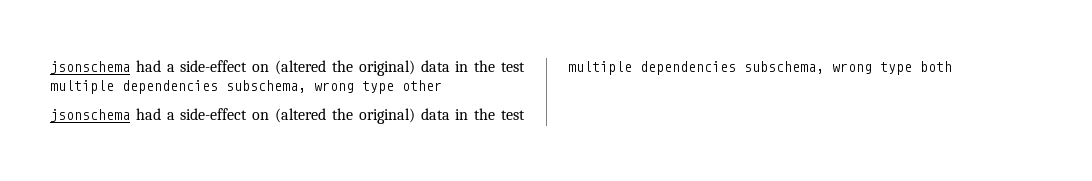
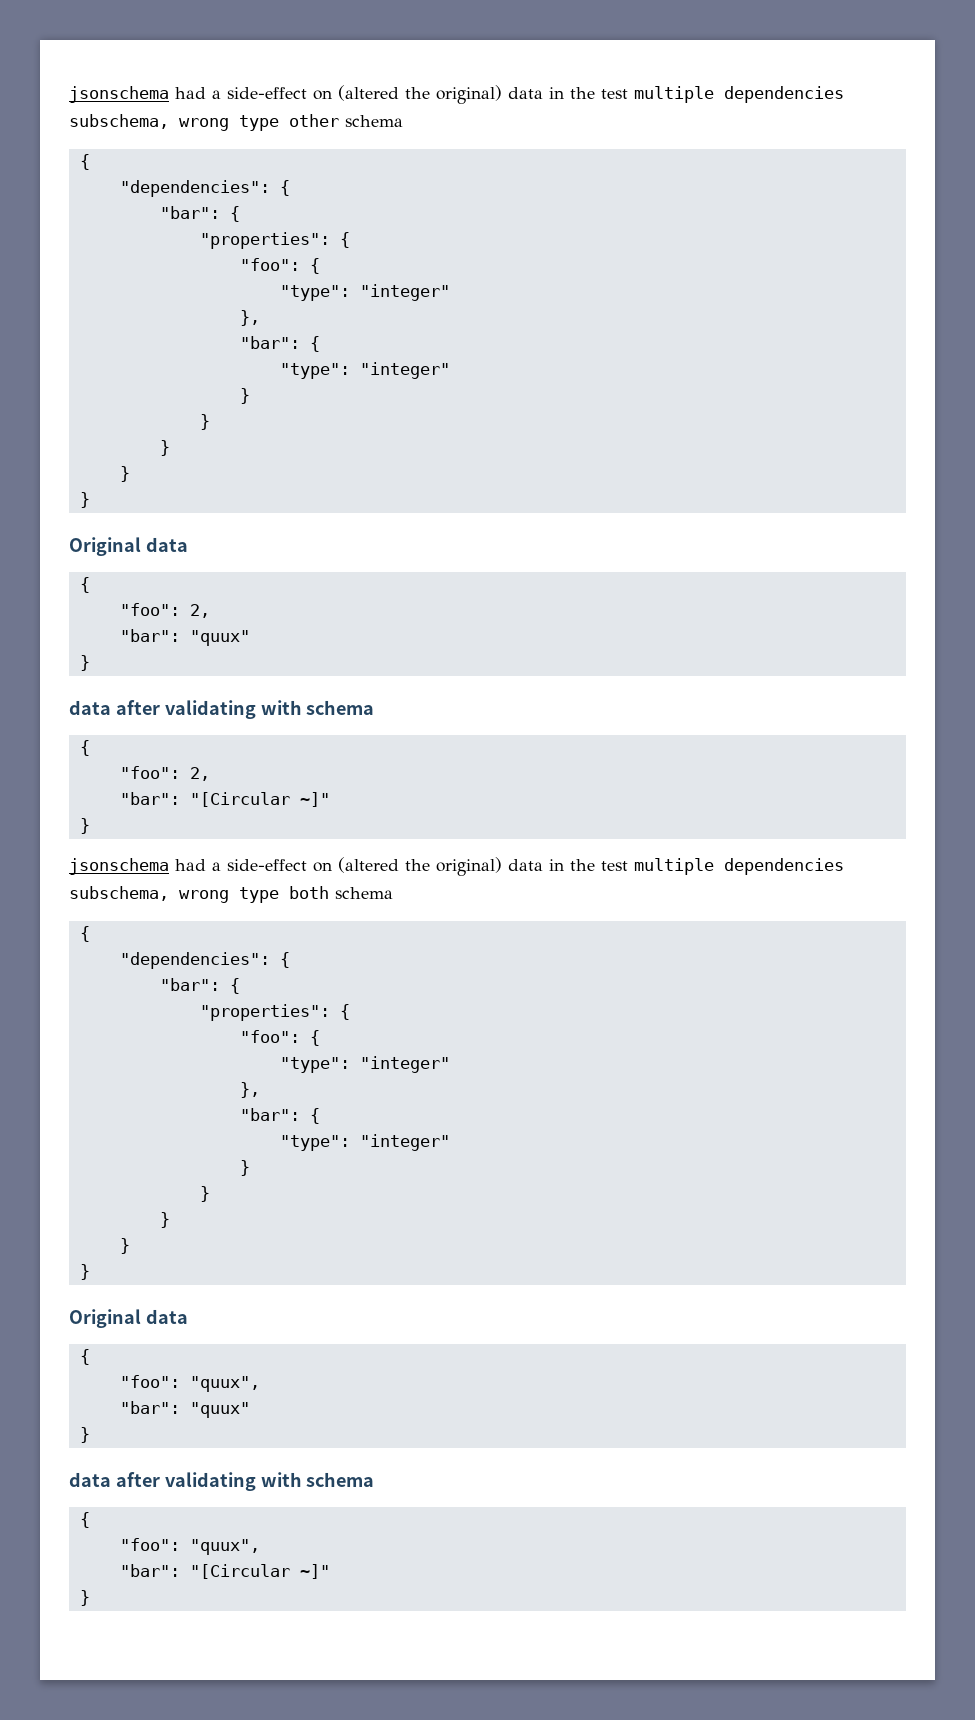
- jsonschema had a side-effect on (altered the original) data in the test multiple dependencies subschema, wrong type other
+ jsonschema had a side-effect on (altered the original) data in the test multiple dependencies subschema, wrong type other schema
+ {
+ "dependencies": {
+ "bar": {
+ "properties": {
+ "foo": {
+ "type": "integer"
+ },
+ "bar": {
+ "type": "integer"
+ }
+ }
+ }
+ }
+ }
+ Original data
+ {
+ "foo": 2,
+ "bar": "quux"
+ }
+ data after validating with schema
+ {
+ "foo": 2,
+ "bar": "[Circular ~]"
+ }
- jsonschema had a side-effect on (altered the original) data in the test multiple dependencies subschema, wrong type both
+ jsonschema had a side-effect on (altered the original) data in the test multiple dependencies subschema, wrong type both schema
+ {
+ "dependencies": {
+ "bar": {
+ "properties": {
+ "foo": {
+ "type": "integer"
+ },
+ "bar": {
+ "type": "integer"
+ }
+ }
+ }
+ }
+ }
+ Original data
+ {
+ "foo": "quux",
+ "bar": "quux"
+ }
+ data after validating with schema
+ {
+ "foo": "quux",
+ "bar": "[Circular ~]"
+ }

